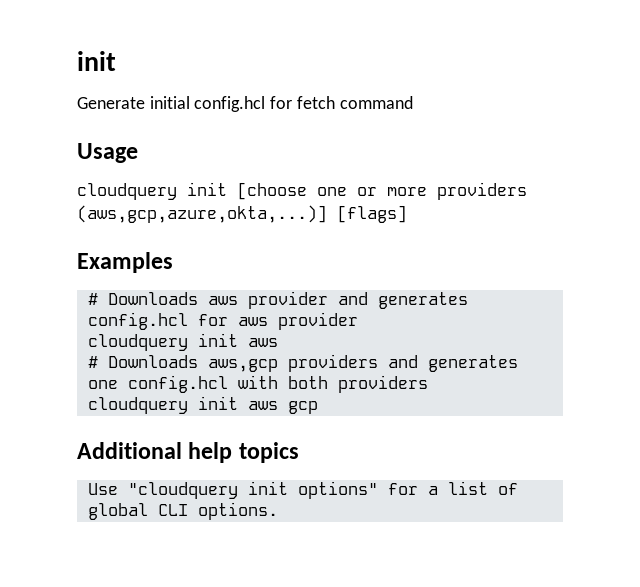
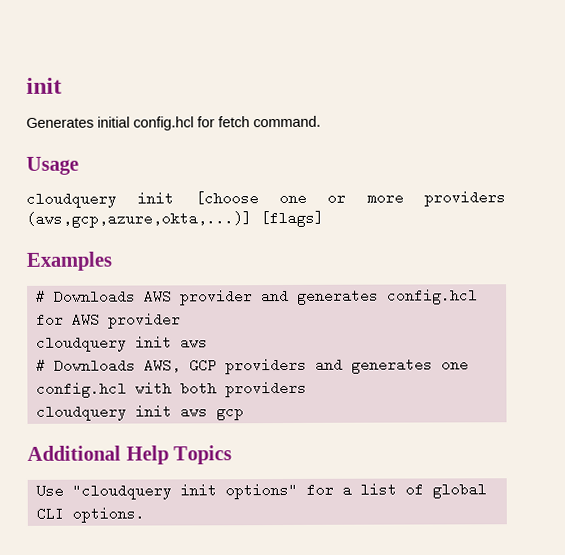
- Generate initial config.hcl for fetch command
+ Generates initial config.hcl for fetch command.
- # Downloads aws provider and generates config.hcl for aws provider
+ # Downloads AWS provider and generates config.hcl for AWS provider
- # Downloads aws,gcp providers and generates one config.hcl with both providers
+ # Downloads AWS, GCP providers and generates one config.hcl with both providers
- Additional help topics
+ Additional Help Topics

